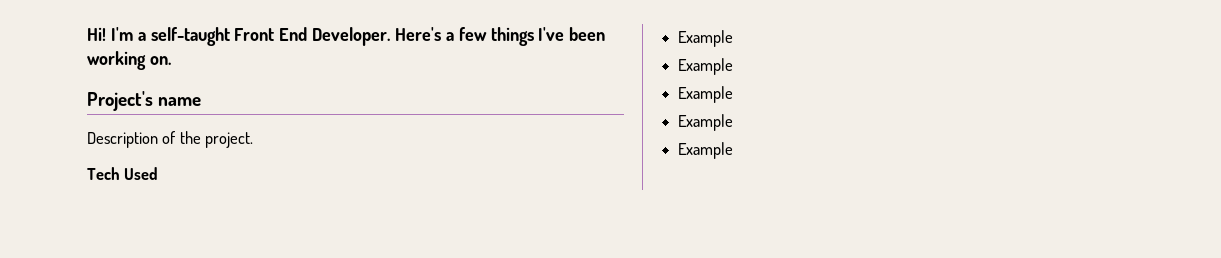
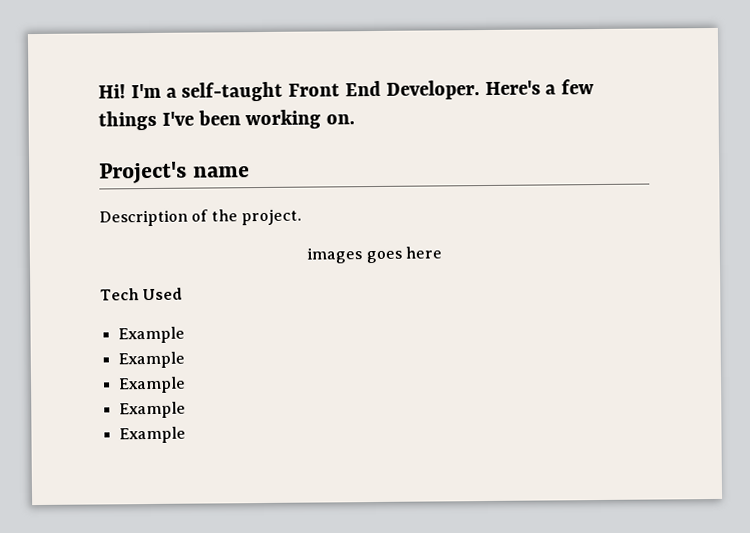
+ images goes here

